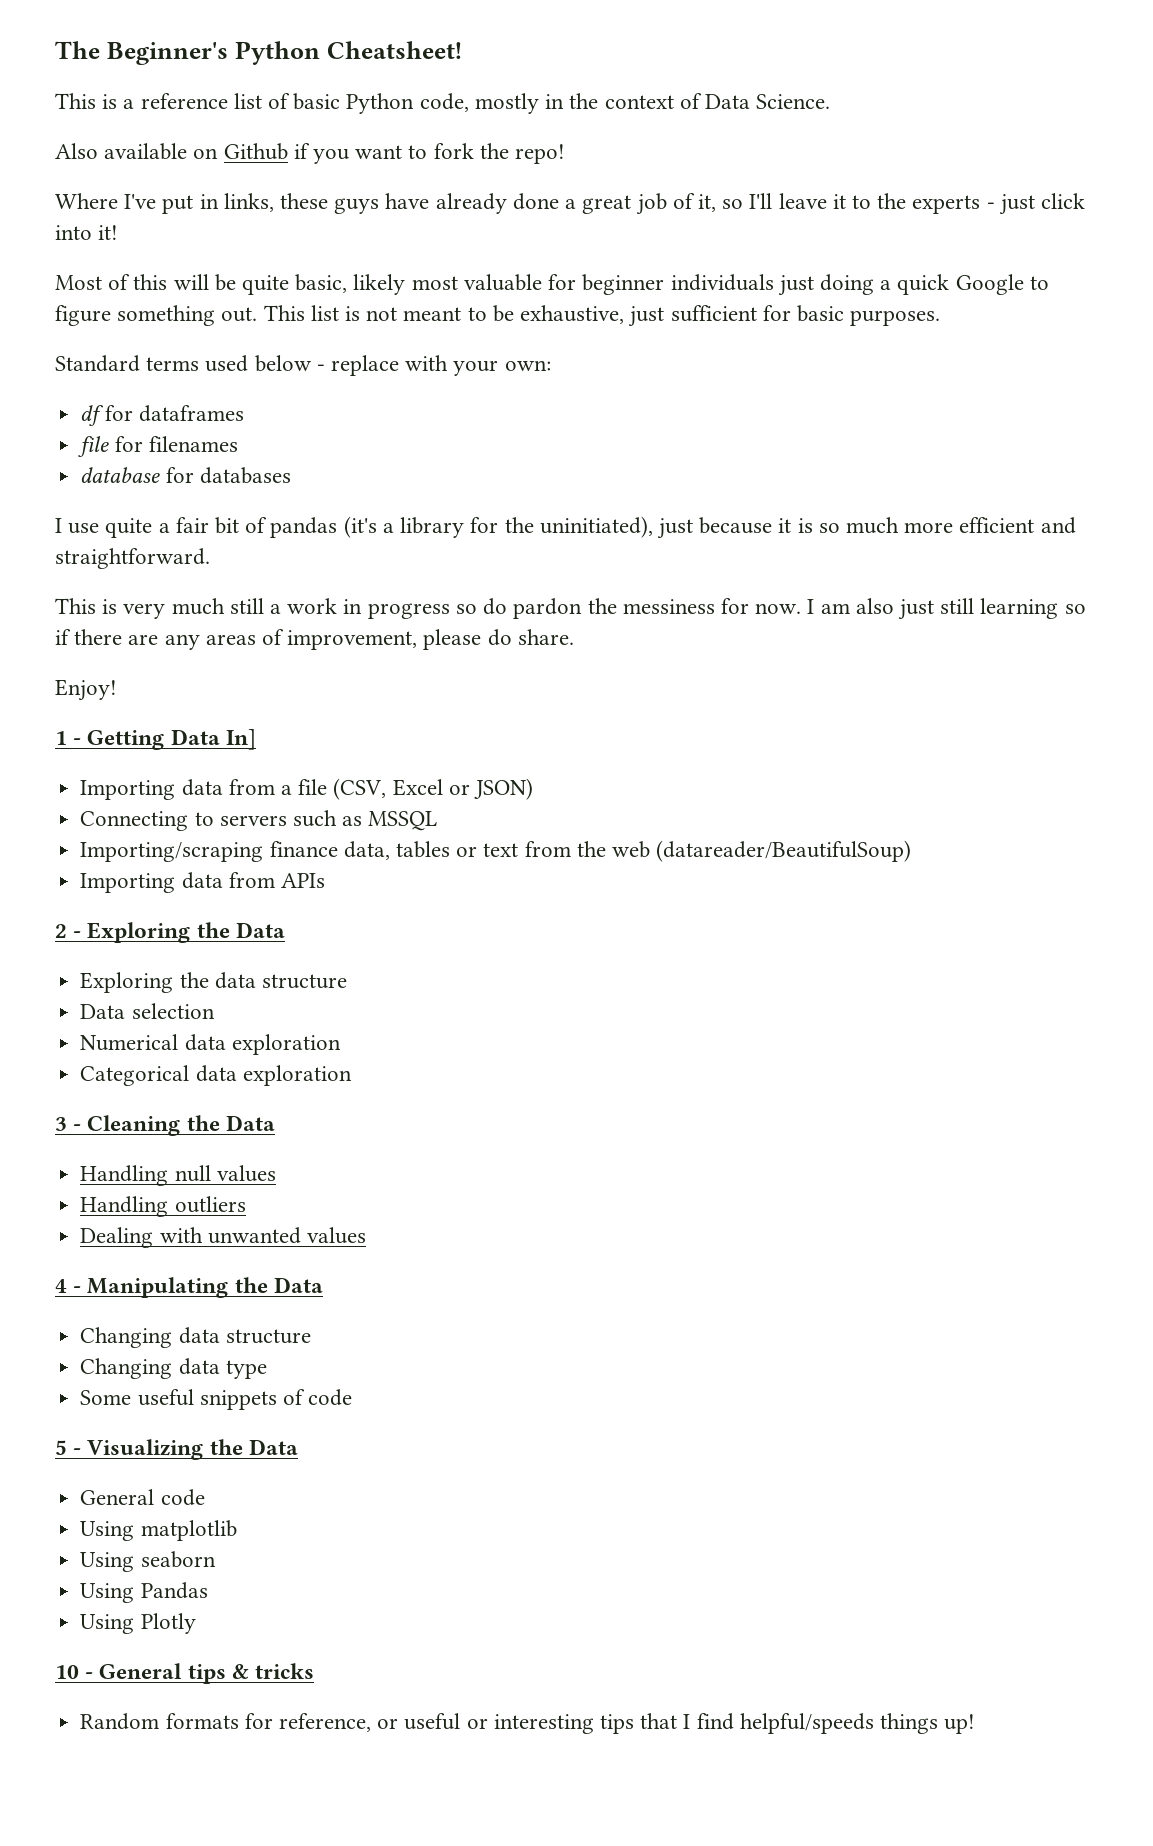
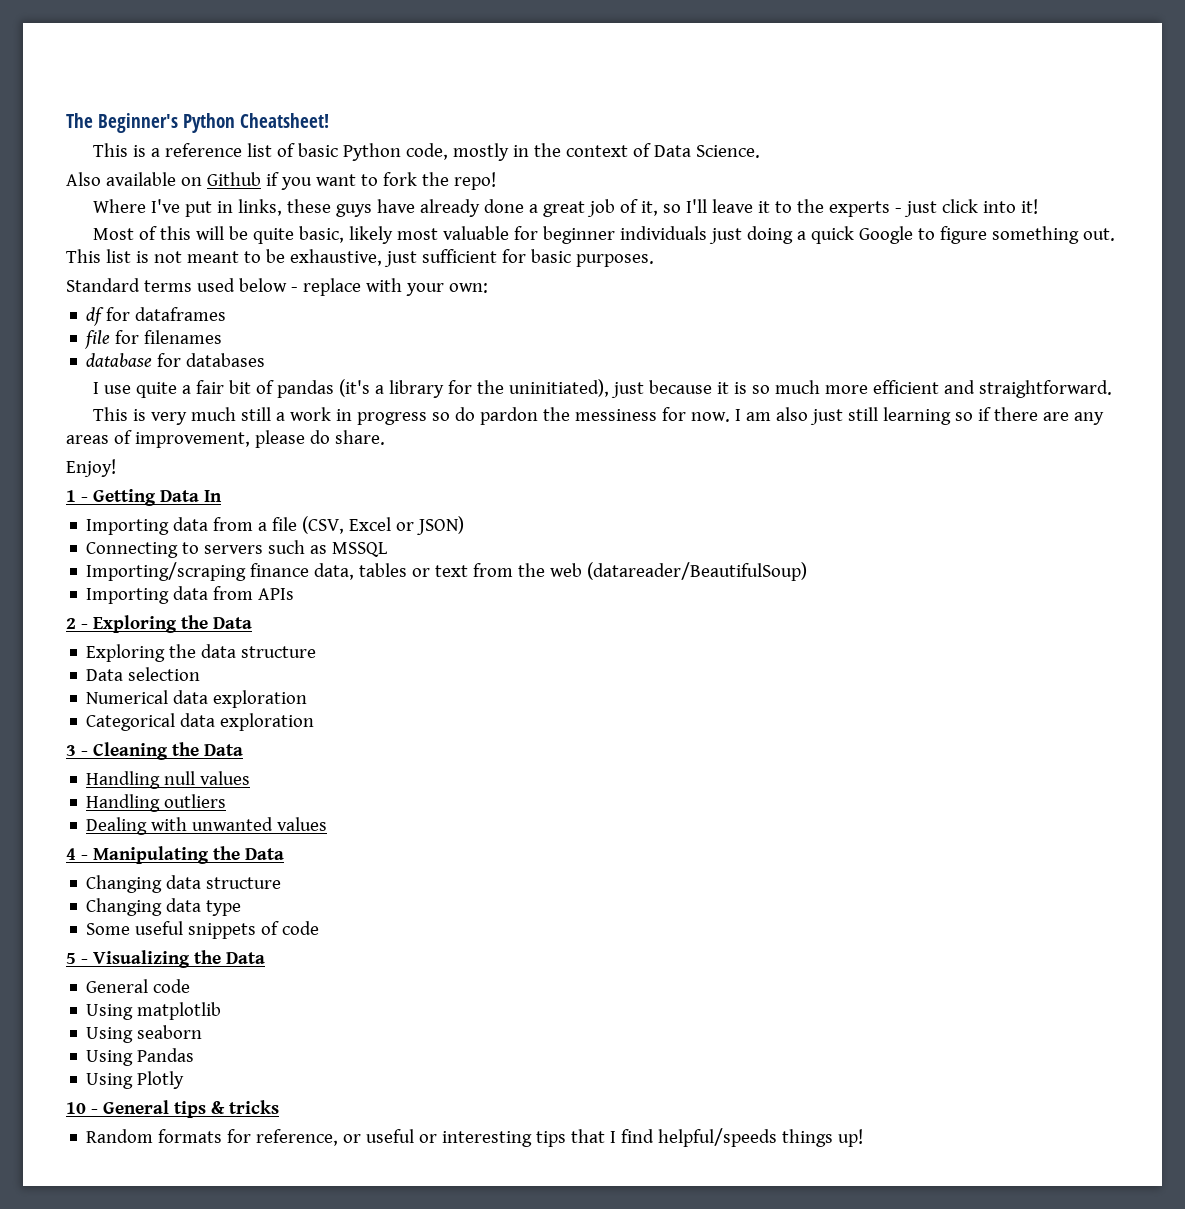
- 1 - Getting Data In]
+ 1 - Getting Data In

